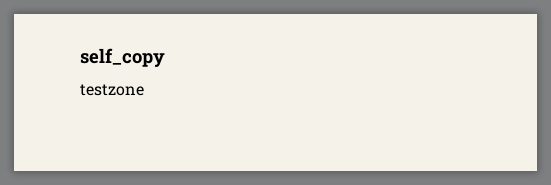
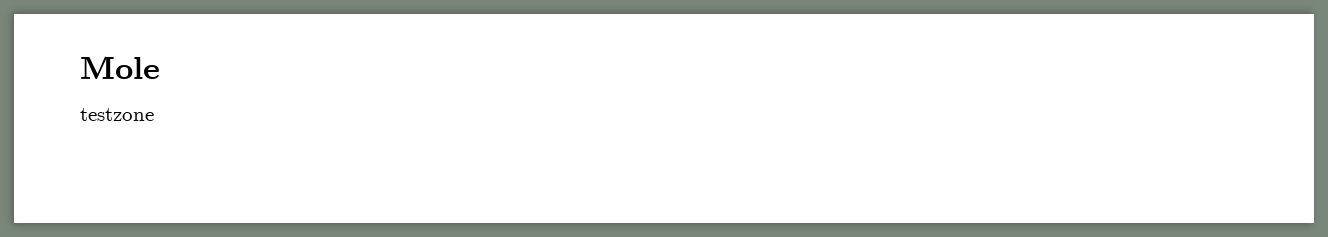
- self_copy
+ Mole

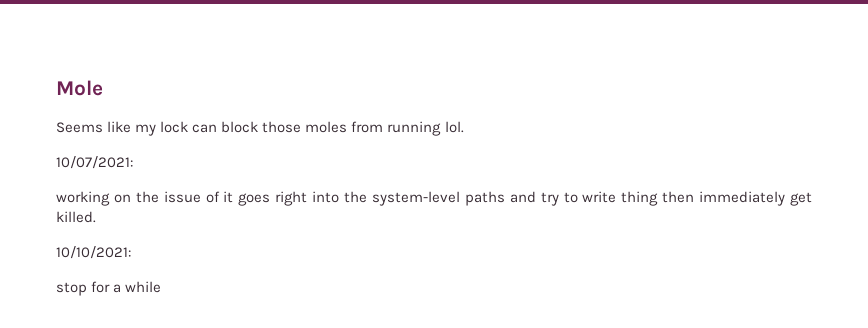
- testzone
+ Seems like my lock can block those moles from running lol.
+ 10/07/2021:
+ working on the issue of it goes right into the system-level paths and try to write thing then immediately get killed.
+ 10/10/2021:
+ stop for a while

